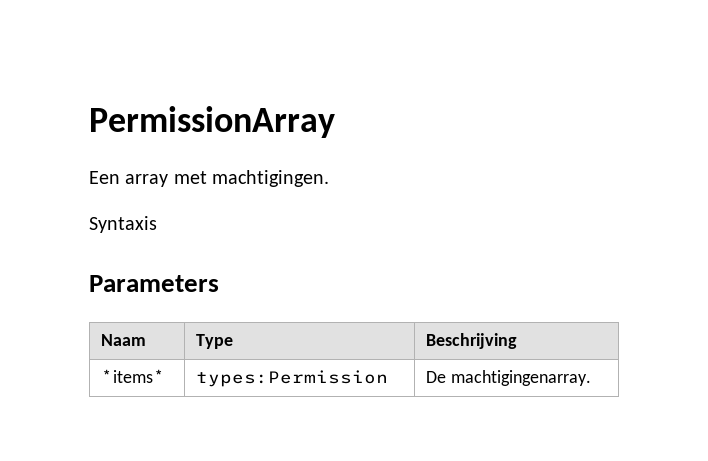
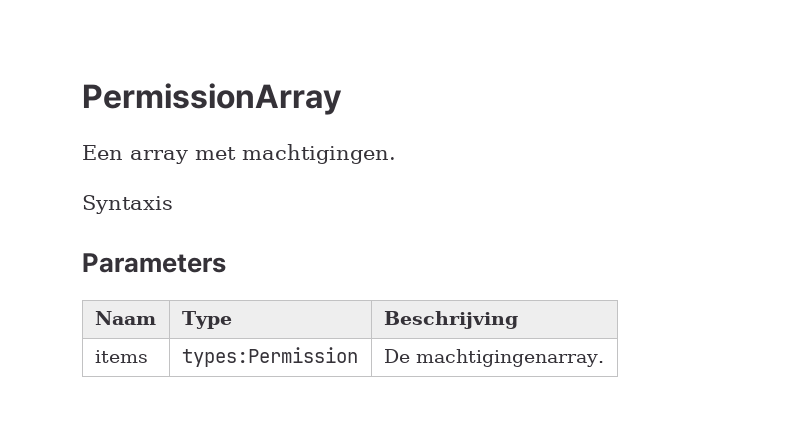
- *items* | types:Permission | De machtigingenarray.
+ items | types:Permission | De machtigingenarray.

